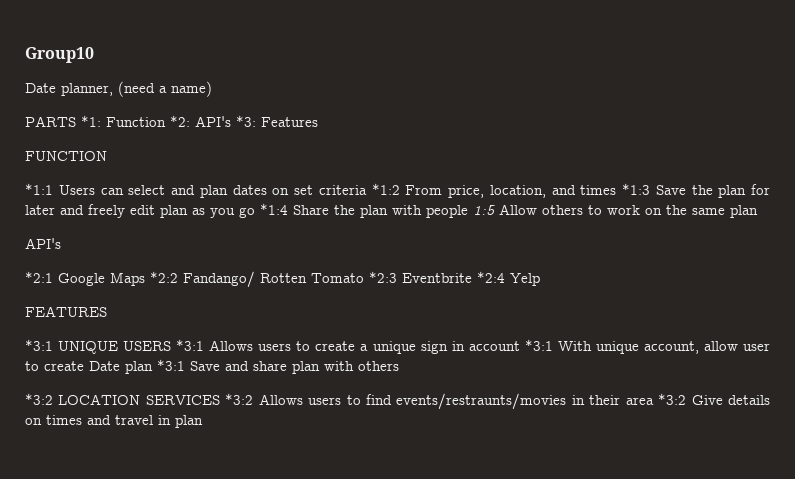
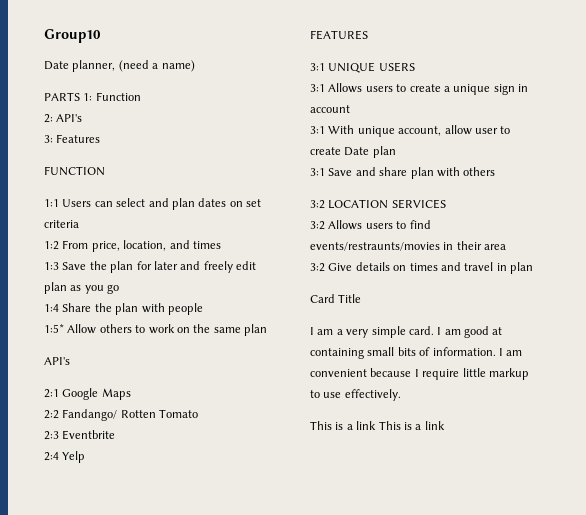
- PARTS *1: Function *2: API's *3: Features
+ PARTS 1: Function
+ 2: API's
+ 3: Features
- *1:1 Users can select and plan dates on set criteria *1:2 From price, location, and times *1:3 Save the plan for later and freely edit plan as you go *1:4 Share the plan with people 1:5 Allow others to work on the same plan
+ 1:1 Users can select and plan dates on set criteria
+ 1:2 From price, location, and times
+ 1:3 Save the plan for later and freely edit plan as you go
+ 1:4 Share the plan with people
+ 1:5* Allow others to work on the same plan
- *2:1 Google Maps *2:2 Fandango/ Rotten Tomato *2:3 Eventbrite *2:4 Yelp
+ 2:1 Google Maps
+ 2:2 Fandango/ Rotten Tomato
+ 2:3 Eventbrite
+ 2:4 Yelp
- *3:1 UNIQUE USERS *3:1 Allows users to create a unique sign in account *3:1 With unique account, allow user to create Date plan *3:1 Save and share plan with others
+ 3:1 UNIQUE USERS
+ 3:1 Allows users to create a unique sign in account
+ 3:1 With unique account, allow user to create Date plan
+ 3:1 Save and share plan with others
- *3:2 LOCATION SERVICES *3:2 Allows users to find events/restraunts/movies in their area *3:2 Give details on times and travel in plan
+ 3:2 LOCATION SERVICES
+ 3:2 Allows users to find events/restraunts/movies in their area
+ 3:2 Give details on times and travel in plan
+ Card Title
+ I am a very simple card. I am good at containing small bits of information. I am convenient because I require little markup to use effectively.
+ This is a link This is a link

